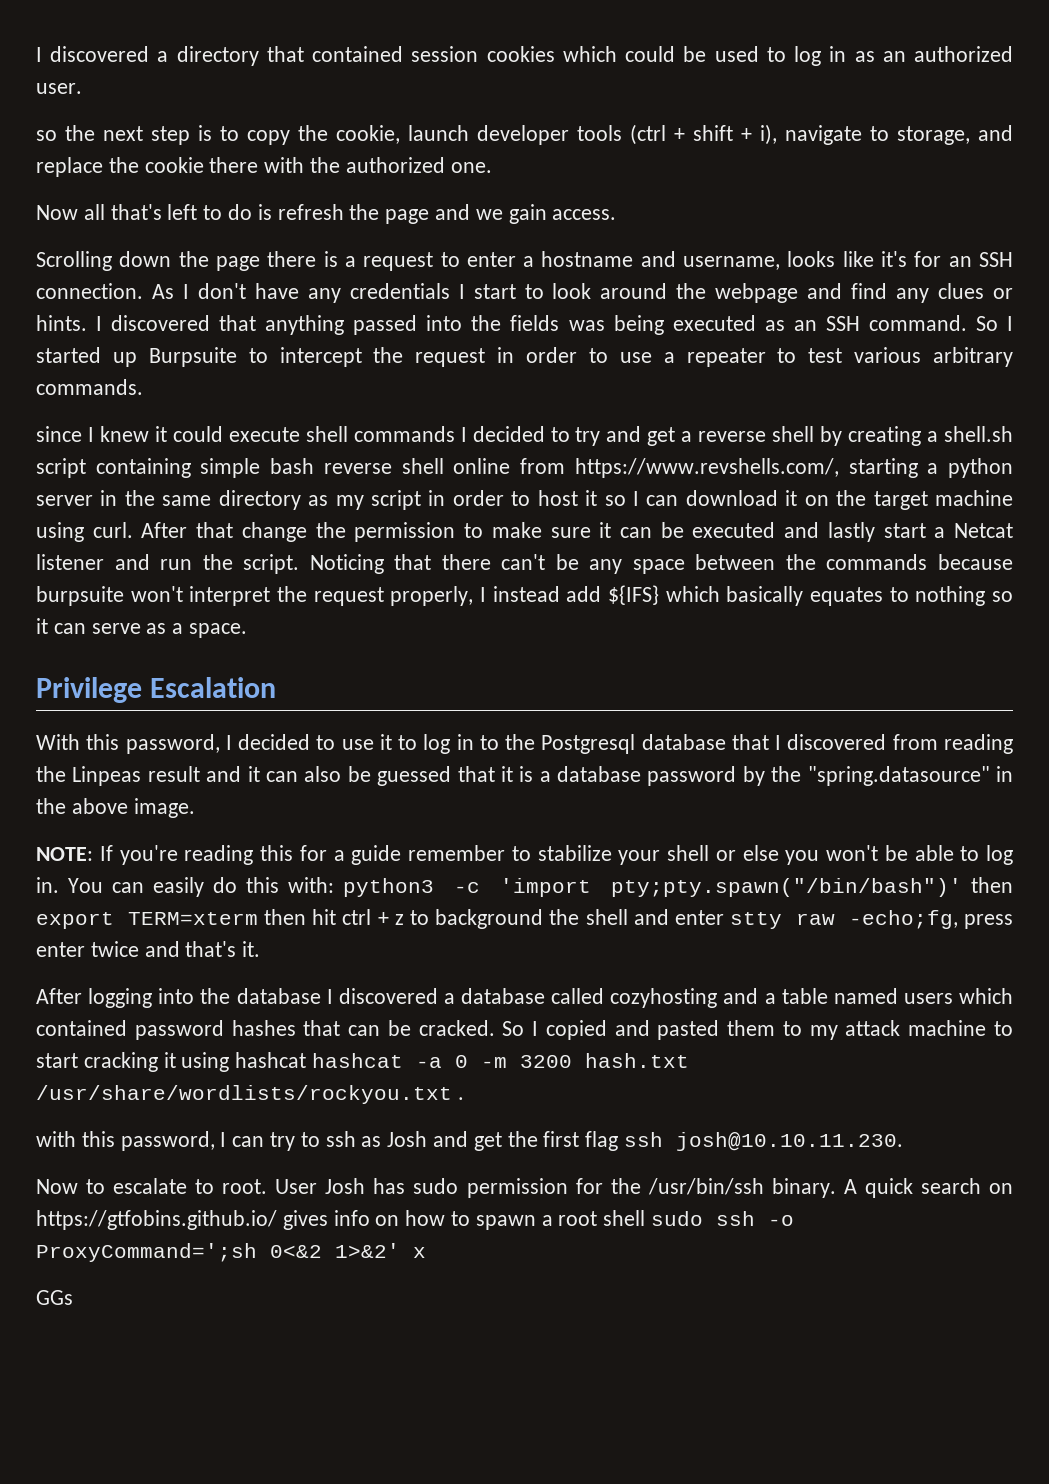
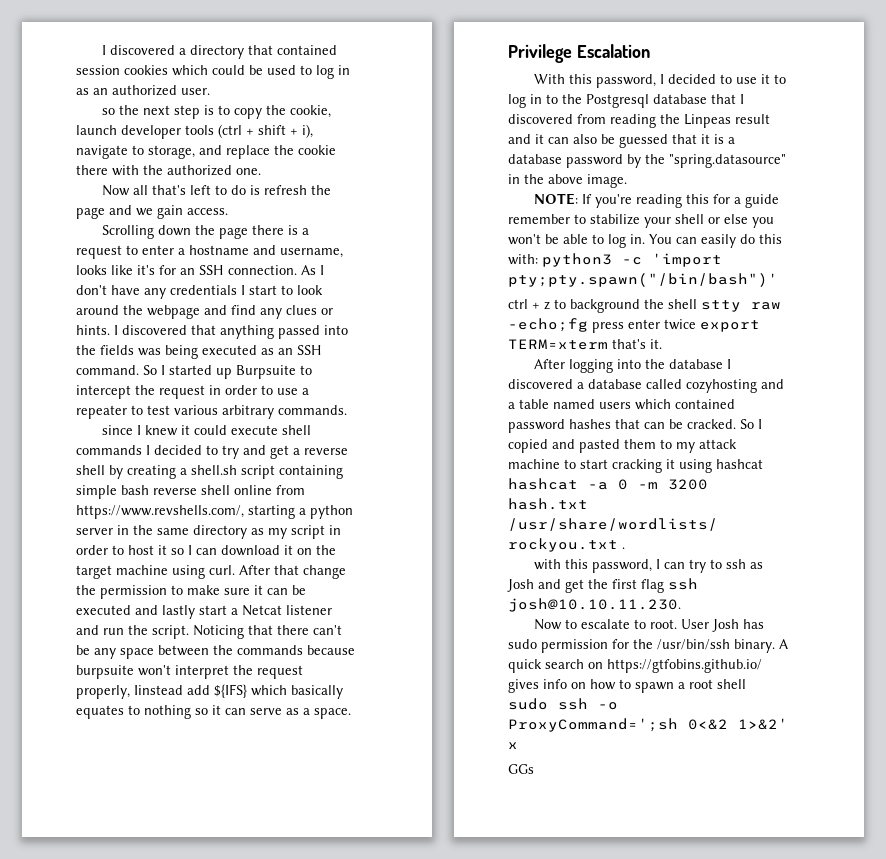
- Noticing that there can't be any space between the commands because burpsuite won't interpret the request properly, I instead add ${IFS} which basically equates to nothing so it can serve as a space.
+ Noticing that there can't be any space between the commands because burpsuite won't interpret the request properly, Iinstead add ${IFS} which basically equates to nothing so it can serve as a space.
- You can easily do this with: python3 -c 'import pty;pty.spawn("/bin/bash")' then export TERM=xterm then hit ctrl + z to background the shell and enter stty raw -echo;fg, press enter twice and that's it.
+ You can easily do this with: python3 -c 'import pty;pty.spawn("/bin/bash")'
+ ctrl + z to background the shell stty raw -echo;fg press enter twice export TERM=xterm that's it.

